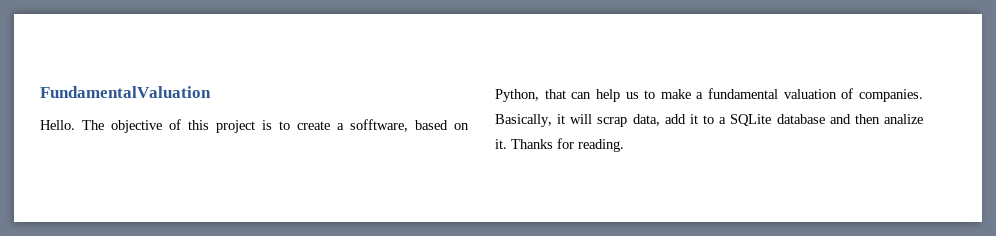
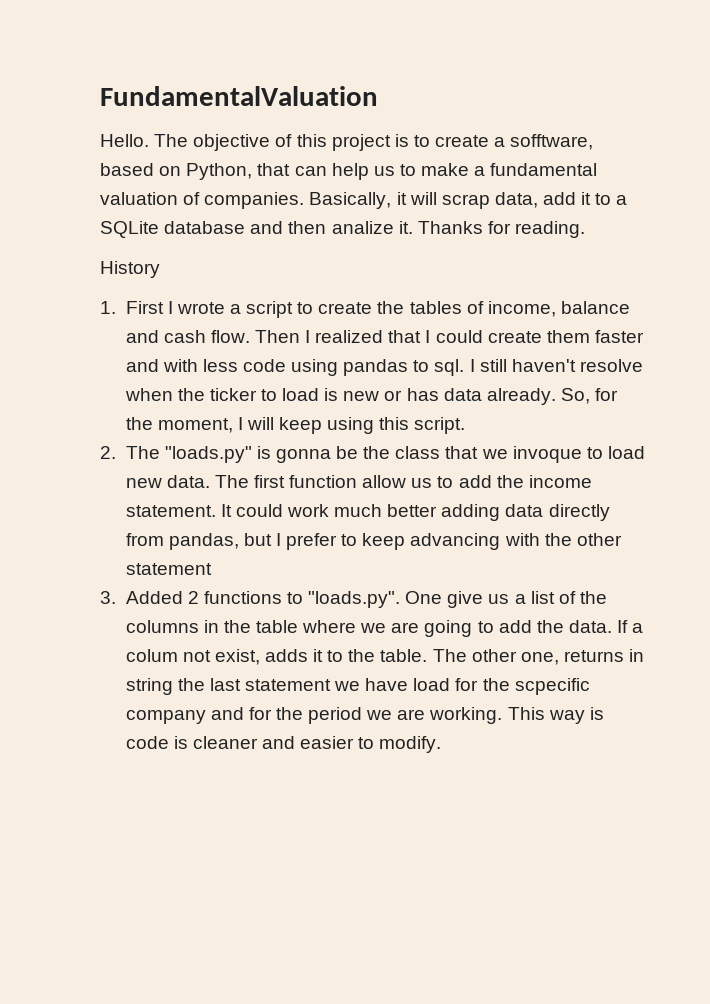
+ History
+ 1. First I wrote a script to create the tables of income, balance and cash flow. Then I realized that I could create them faster and with less code using pandas to sql. I still haven't resolve when the ticker to load is new or has data already. So, for the moment, I will keep using this script.
+ 2. The "loads.py" is gonna be the class that we invoque to load new data. The first function allow us to add the income statement. It could work much better adding data directly from pandas, but I prefer to keep advancing with the other statement
+ 3. Added 2 functions to "loads.py". One give us a list of the columns in the table where we are going to add the data. If a colum not exist, adds it to the table. The other one, returns in string the last statement we have load for the scpecific company and for the period we are working. This way is code is cleaner and easier to modify.

